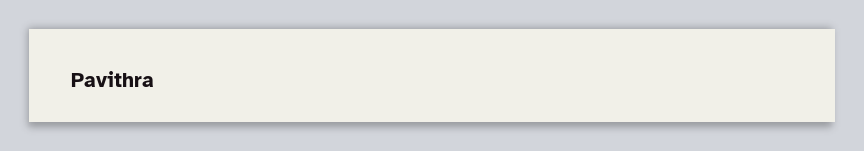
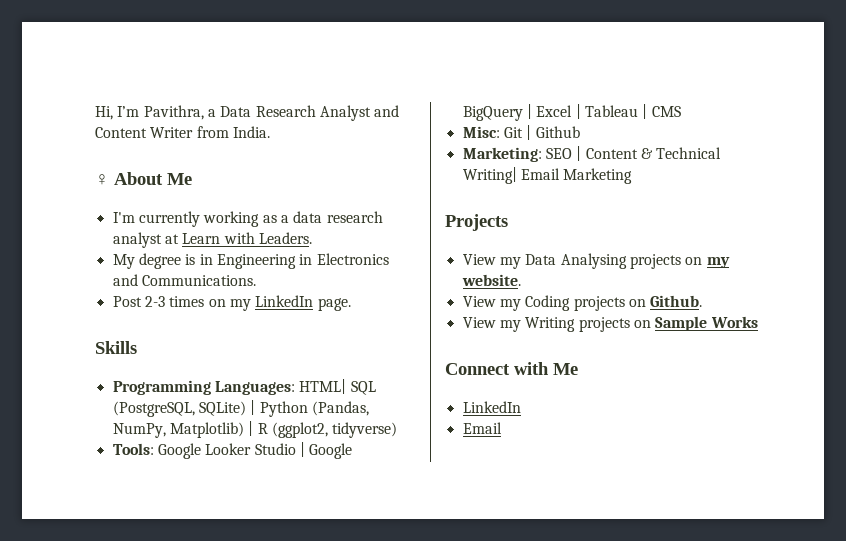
- Pavithra
+ Hi, I’m Pavithra, a Data Research Analyst and Content Writer from India.
+ ♀ About Me
+ I'm currently working as a data research analyst at Learn with Leaders.
+ My degree is in Engineering in Electronics and Communications.
+ Post 2-3 times on my LinkedIn page.
+ Skills
+ Programming Languages: HTML| SQL (PostgreSQL, SQLite) | Python (Pandas, NumPy, Matplotlib) | R (ggplot2, tidyverse)
+ Tools: Google Looker Studio | Google BigQuery | Excel | Tableau | CMS
+ Misc: Git | Github
+ Marketing: SEO | Content & Technical Writing| Email Marketing
+ Projects
+ View my Data Analysing projects on my website.
+ View my Coding projects on Github.
+ View my Writing projects on Sample Works
+ Connect with Me
+ LinkedIn
+ Email

